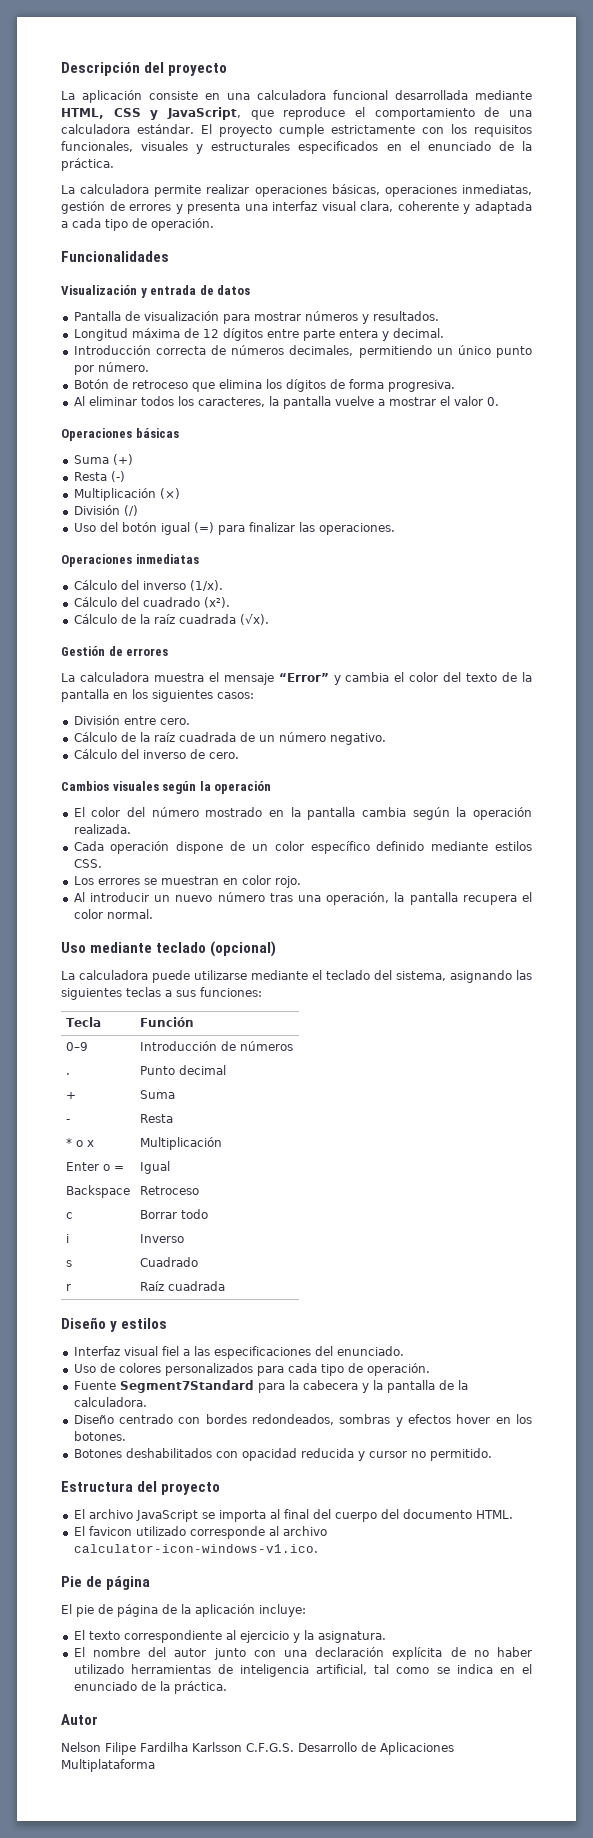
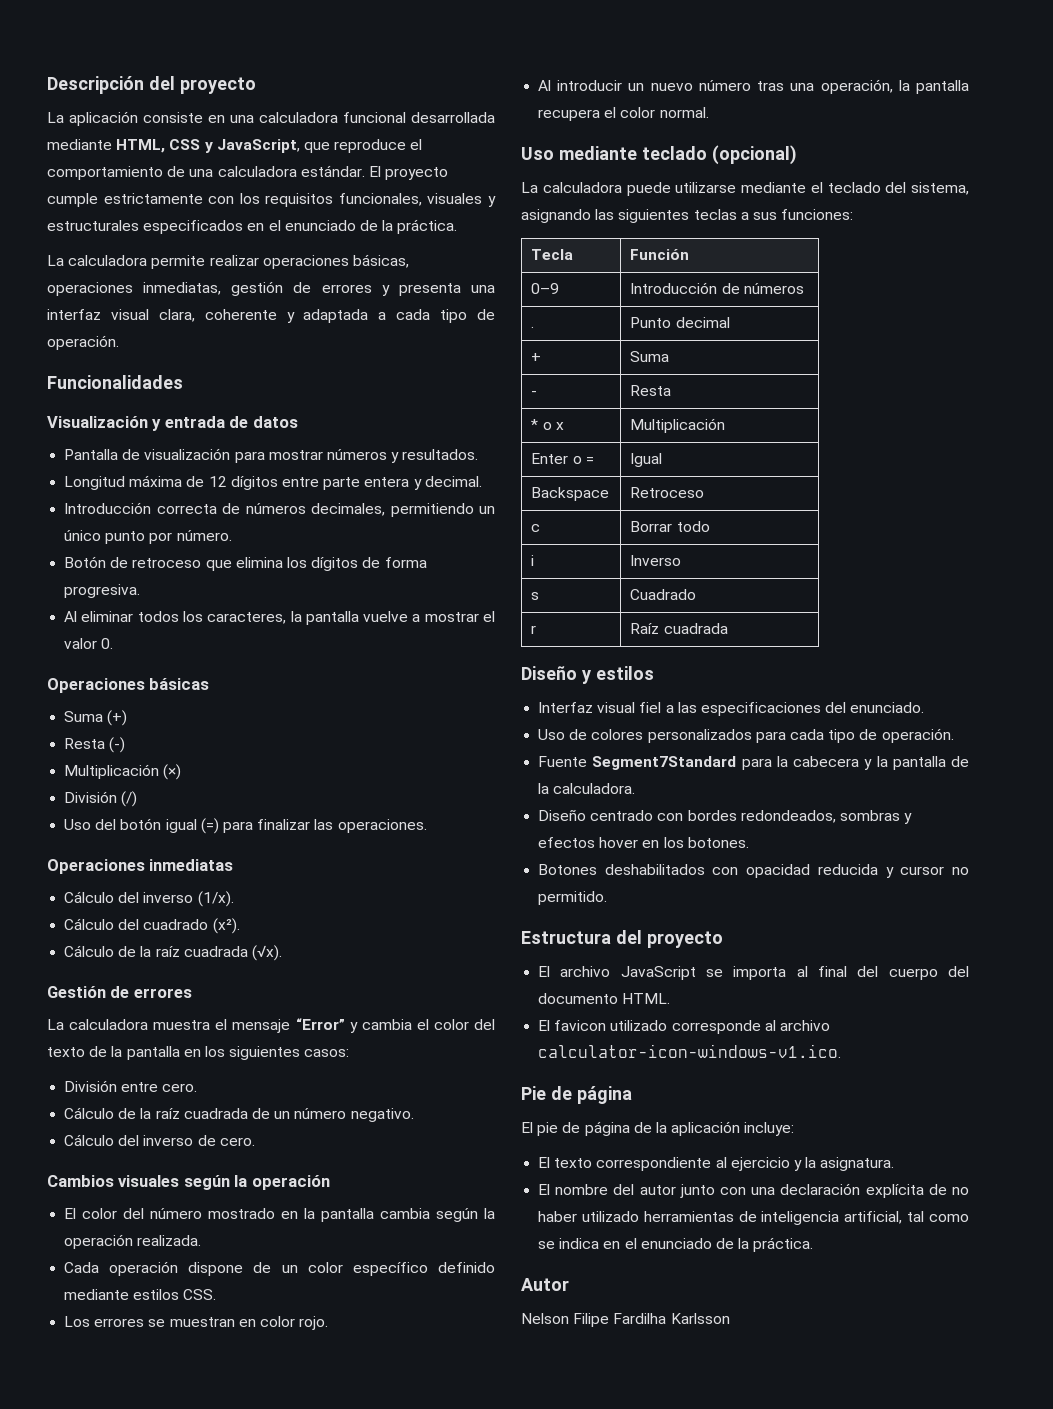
- Nelson Filipe Fardilha Karlsson C.F.G.S. Desarrollo de Aplicaciones Multiplataforma
+ Nelson Filipe Fardilha Karlsson

